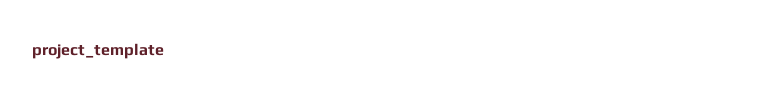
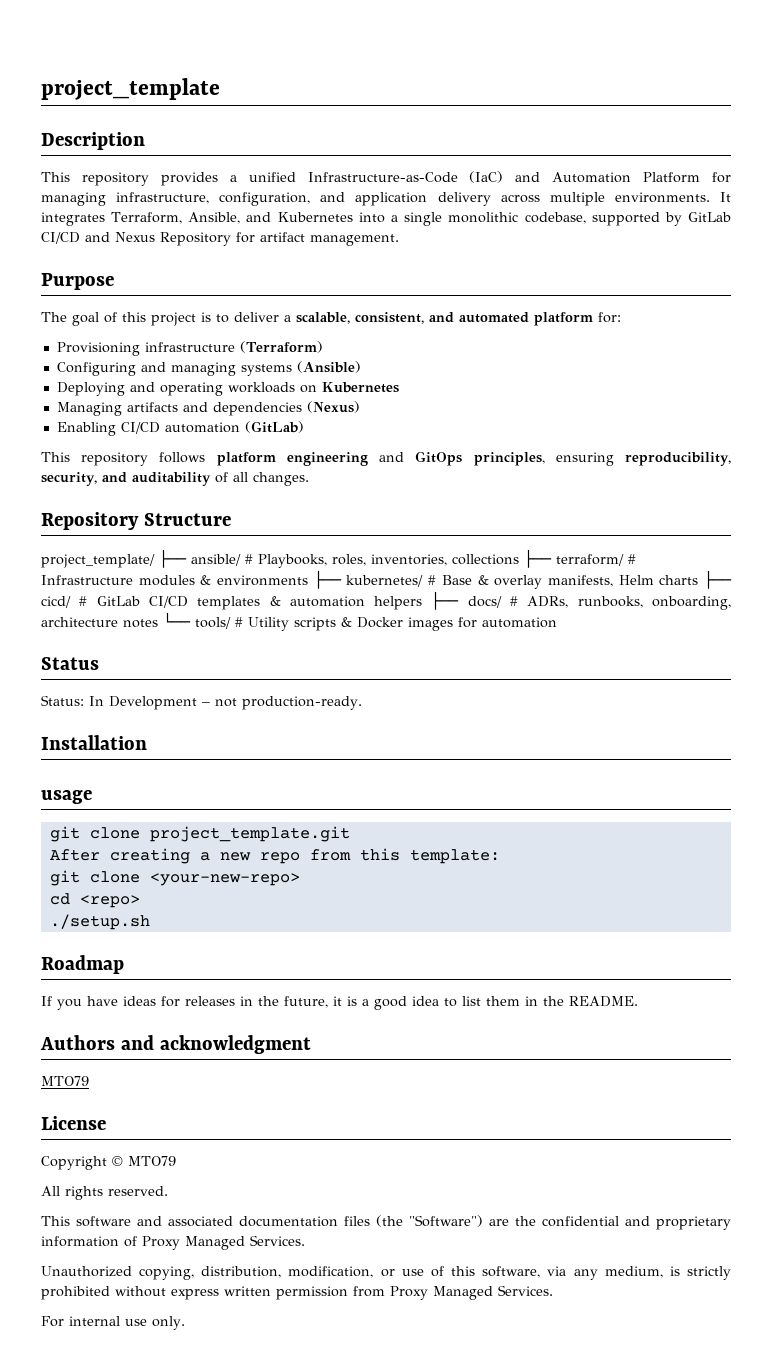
+ Description
+ This repository provides a unified Infrastructure-as-Code (IaC) and Automation Platform for managing infrastructure, configuration, and application delivery across multiple environments. It integrates Terraform, Ansible, and Kubernetes into a single monolithic codebase, supported by GitLab CI/CD and Nexus Repository for artifact management.
+ Purpose
+ The goal of this project is to deliver a scalable, consistent, and automated platform for:
+ Provisioning infrastructure (Terraform)
+ Configuring and managing systems (Ansible)
+ Deploying and operating workloads on Kubernetes
+ Managing artifacts and dependencies (Nexus)
+ Enabling CI/CD automation (GitLab)
+ This repository follows platform engineering and GitOps principles, ensuring reproducibility, security, and auditability of all changes.
+ Repository Structure
+ project_template/ ├── ansible/ # Playbooks, roles, inventories, collections ├── terraform/ # Infrastructure modules & environments ├── kubernetes/ # Base & overlay manifests, Helm charts ├── cicd/ # GitLab CI/CD templates & automation helpers ├── docs/ # ADRs, runbooks, onboarding, architecture notes └── tools/ # Utility scripts & Docker images for automation
+ Status
+ Status: In Development – not production-ready.
+ Installation
+ usage
+ git clone project_template.git
+ After creating a new repo from this template:
+ git clone <your-new-repo>
+ cd <repo>
+ ./setup.sh
+ Roadmap
+ If you have ideas for releases in the future, it is a good idea to list them in the README.
+ Authors and acknowledgment
+ MTO79
+ License
+ Copyright © MTO79
+ All rights reserved.
+ This software and associated documentation files (the "Software") are the confidential and proprietary information of Proxy Managed Services.
+ Unauthorized copying, distribution, modification, or use of this software, via any medium, is strictly prohibited without express written permission from Proxy Managed Services.
+ For internal use only.

